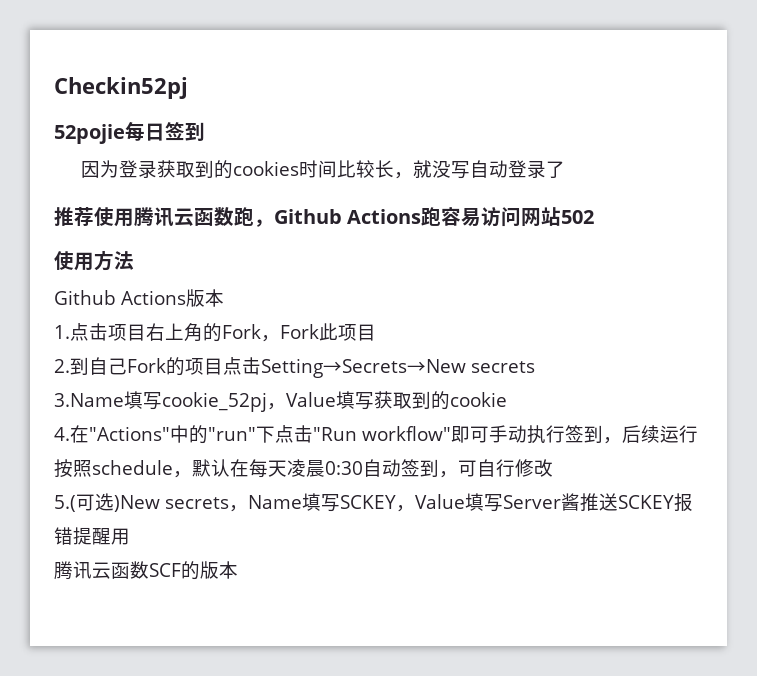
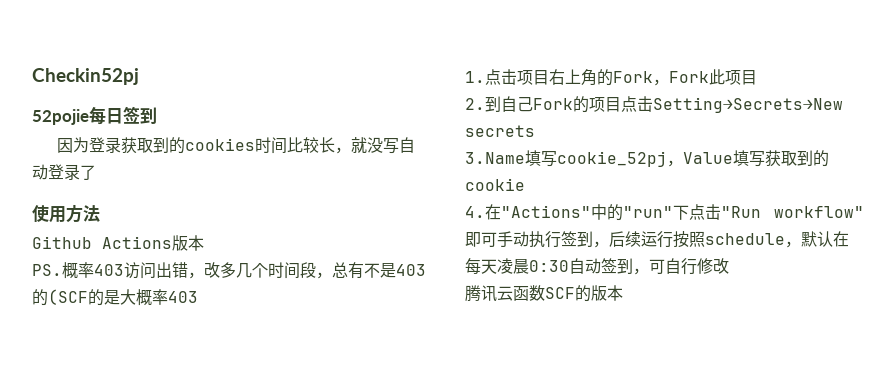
- 推荐使用腾讯云函数跑，Github Actions跑容易访问网站502
+ PS.概率403访问出错，改多几个时间段，总有不是403的(SCF的是大概率403
- 5.(可选)New secrets，Name填写SCKEY，Value填写Server酱推送SCKEY报错提醒用

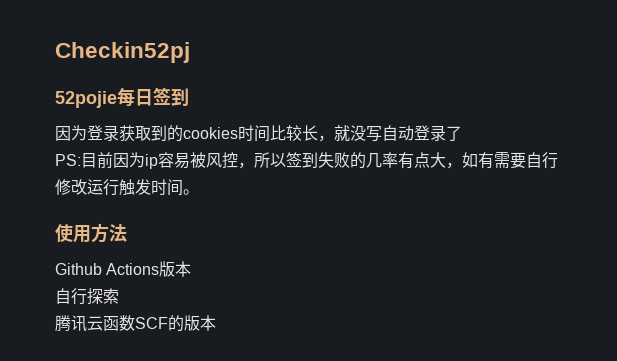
+ PS:目前因为ip容易被风控，所以签到失败的几率有点大，如有需要自行修改运行触发时间。
- PS.概率403访问出错，改多几个时间段，总有不是403的(SCF的是大概率403
- 1.点击项目右上角的Fork，Fork此项目
- 2.到自己Fork的项目点击Setting→Secrets→New secrets
- 3.Name填写cookie_52pj，Value填写获取到的cookie
- 4.在"Actions"中的"run"下点击"Run workflow"即可手动执行签到，后续运行按照schedule，默认在每天凌晨0:30自动签到，可自行修改
+ 自行探索

